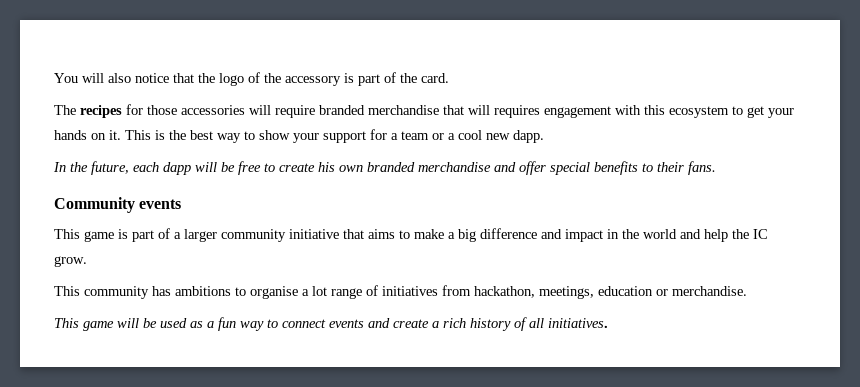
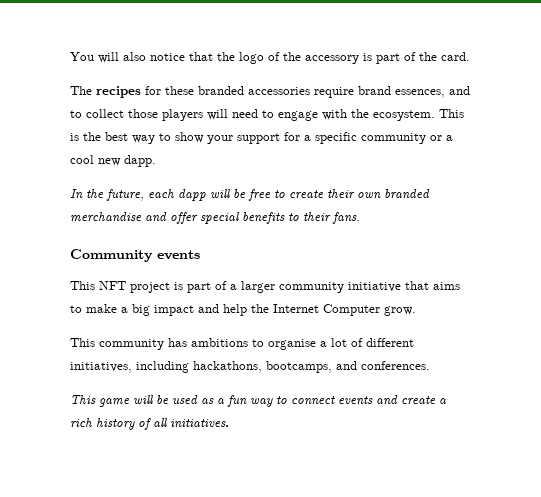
- The recipes for those accessories will require branded merchandise that will requires engagement with this ecosystem to get your hands on it.
+ The recipes for these branded accessories require brand essences, and to collect those players will need to engage with the ecosystem.
- This is the best way to show your support for a team or a cool new dapp.
+ This is the best way to show your support for a specific community or a cool new dapp.
- In the future, each dapp will be free to create his own branded merchandise and offer special benefits to their fans.
+ In the future, each dapp will be free to create their own branded merchandise and offer special benefits to their fans.
- This game is part of a larger community initiative that aims to make a big difference and impact in the world and help the IC grow.
+ This NFT project is part of a larger community initiative that aims to make a big impact and help the Internet Computer grow.
- This community has ambitions to organise a lot range of initiatives from hackathon, meetings, education or merchandise.
+ This community has ambitions to organise a lot of different initiatives, including hackathons, bootcamps, and conferences.

